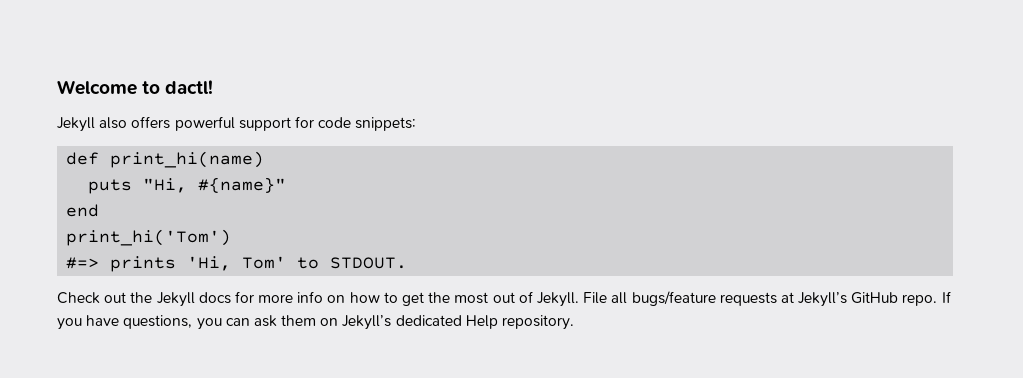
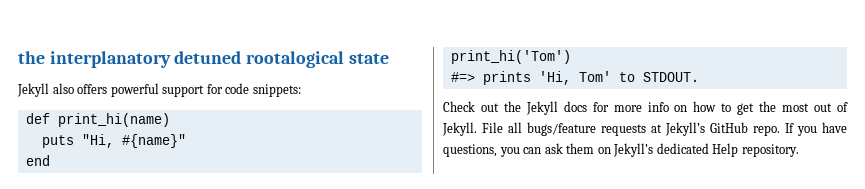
- Welcome to dactl!
+ the interplanatory detuned rootalogical state

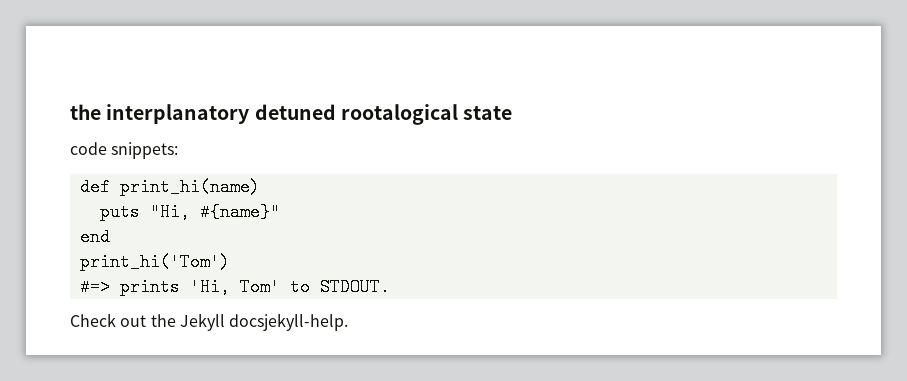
- Jekyll also offers powerful support for code snippets:
+ code snippets:
- Check out the Jekyll docs for more info on how to get the most out of Jekyll. File all bugs/feature requests at Jekyll’s GitHub repo. If you have questions, you can ask them on Jekyll’s dedicated Help repository.
+ Check out the Jekyll docsjekyll-help.

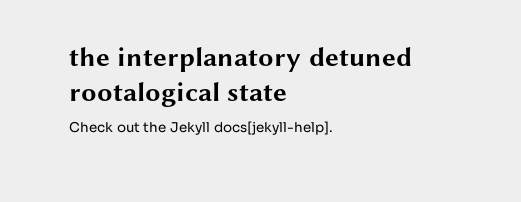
- code snippets:
- def print_hi(name)
- puts "Hi, #{name}"
- end
- print_hi('Tom')
- #=> prints 'Hi, Tom' to STDOUT.
- Check out the Jekyll docsjekyll-help.
+ Check out the Jekyll docs[jekyll-help].

